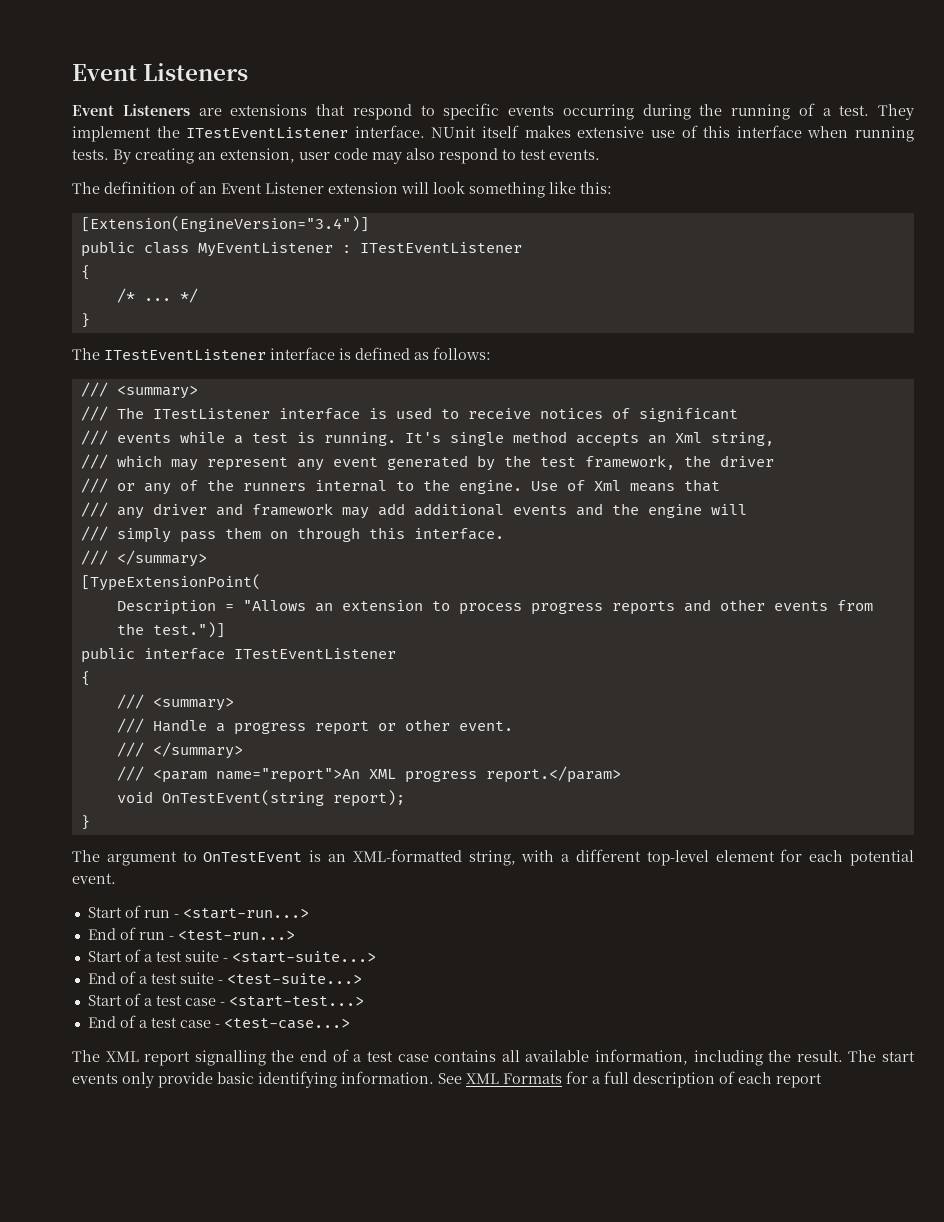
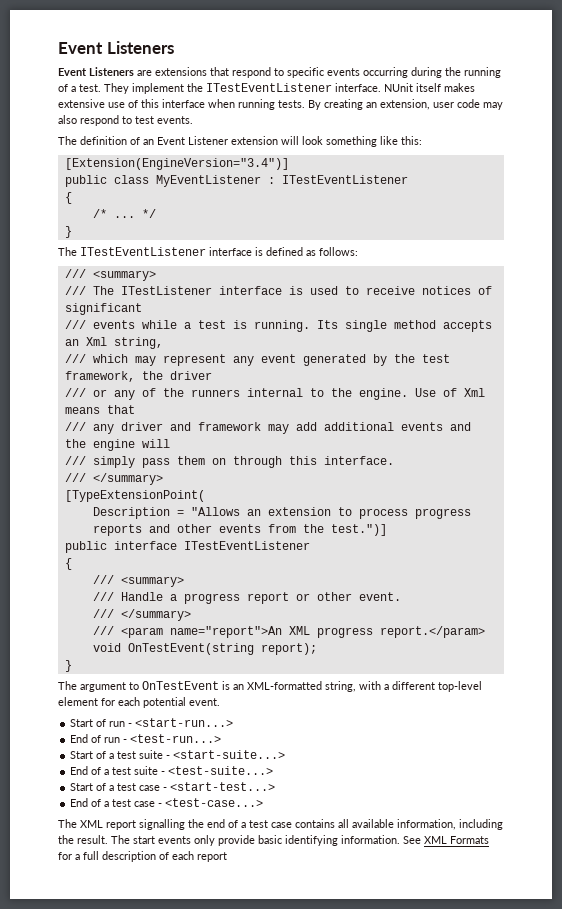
- It's single method accepts an Xml string,
+ Its single method accepts an Xml string,

